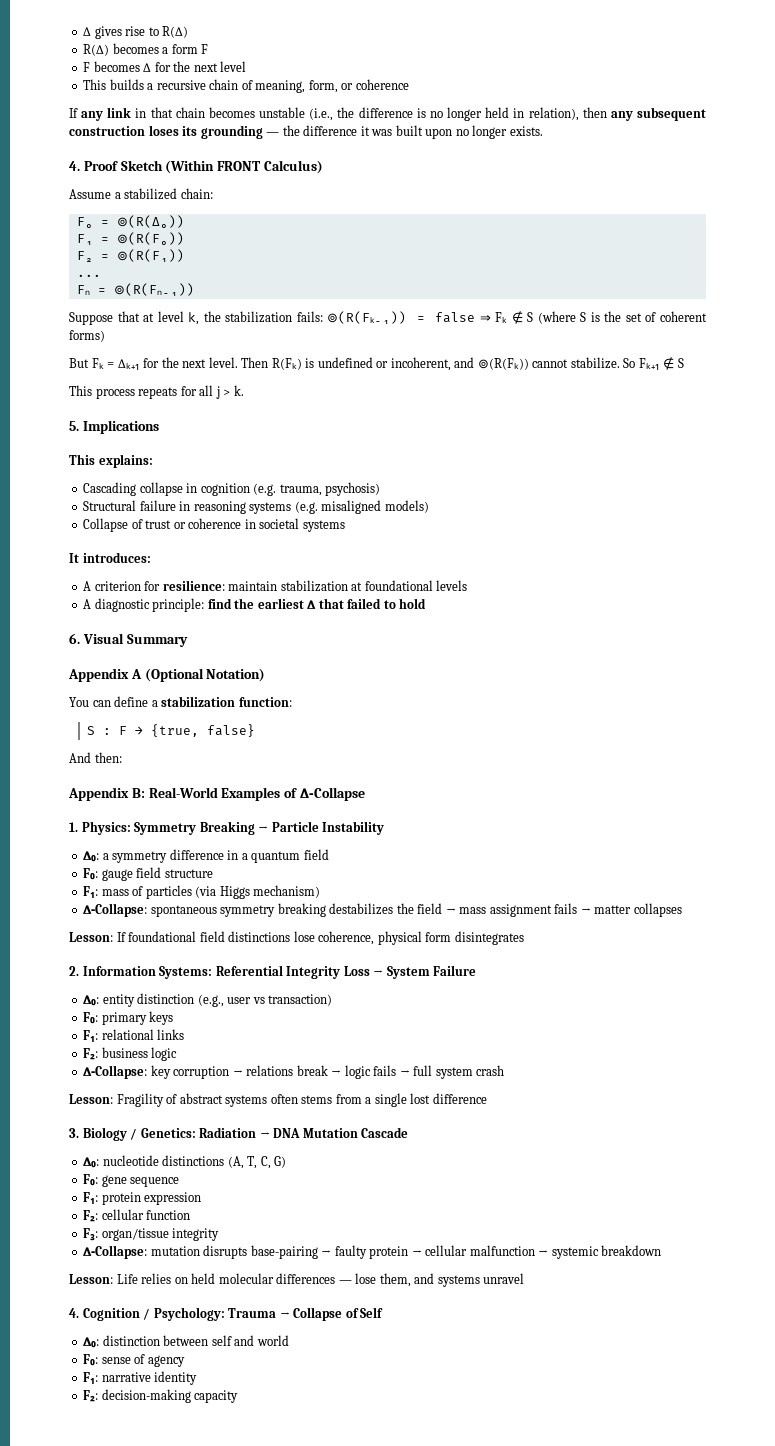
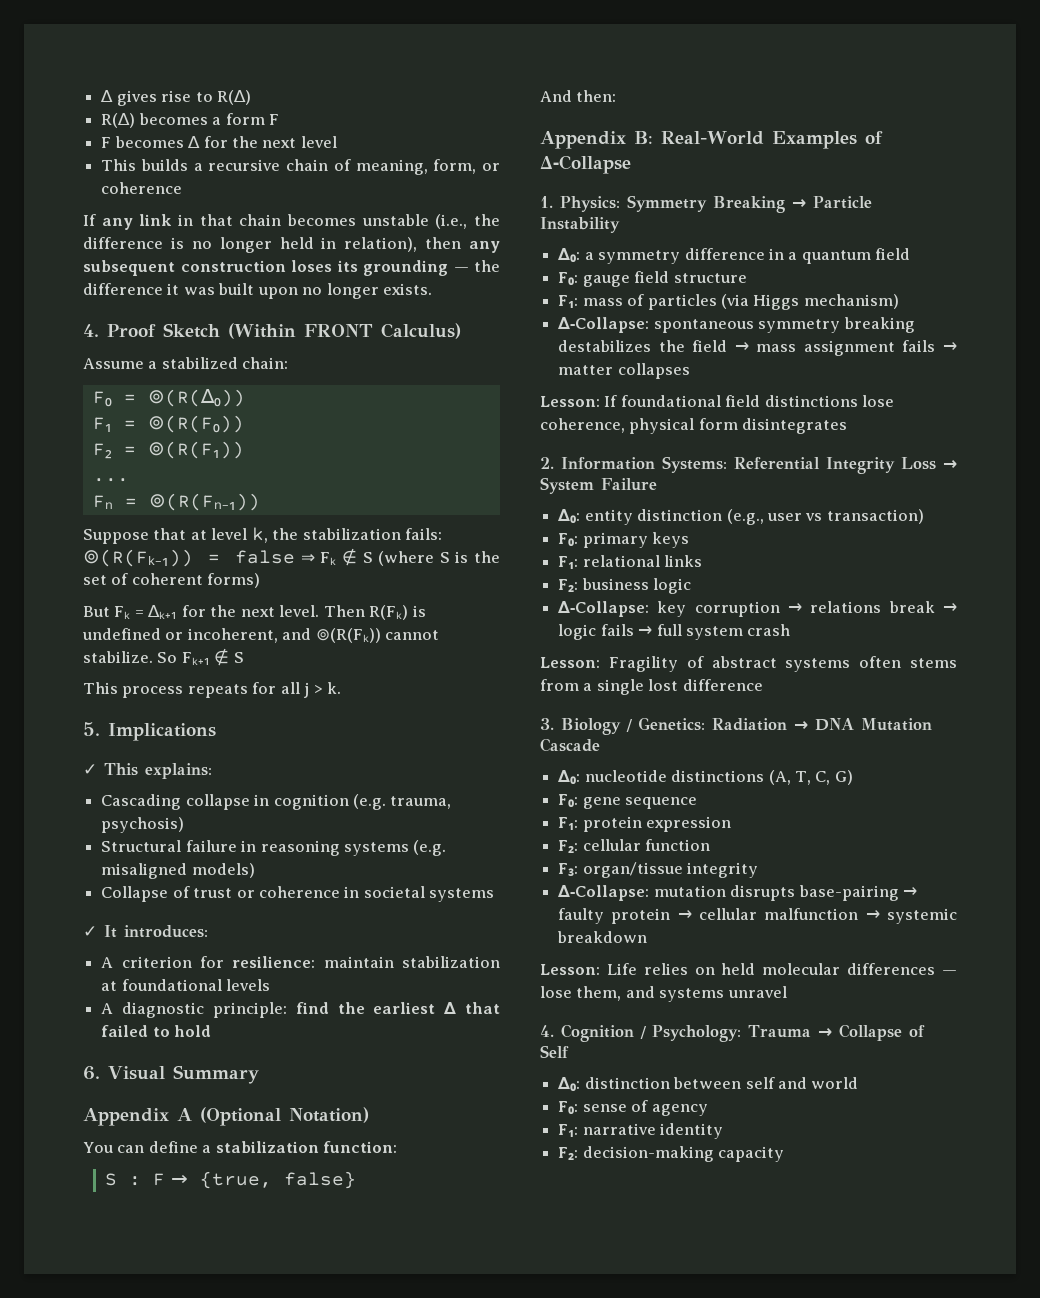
- This explains:
+ ✓ This explains:
- It introduces:
+ ✓ It introduces:

